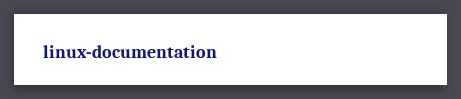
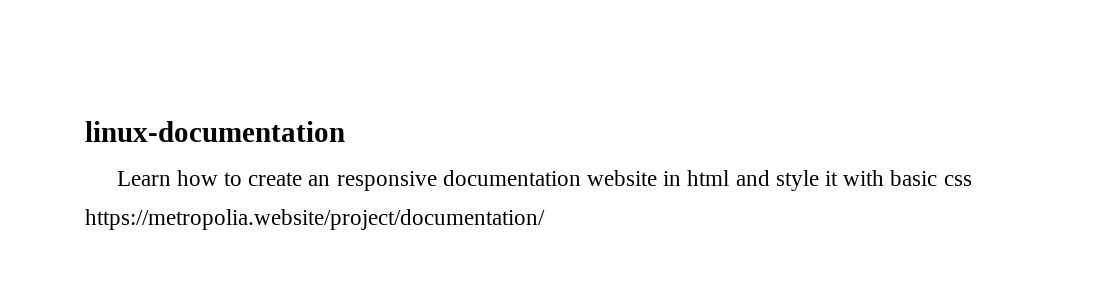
+ Learn how to create an responsive documentation website in html and style it with basic css https://metropolia.website/project/documentation/

